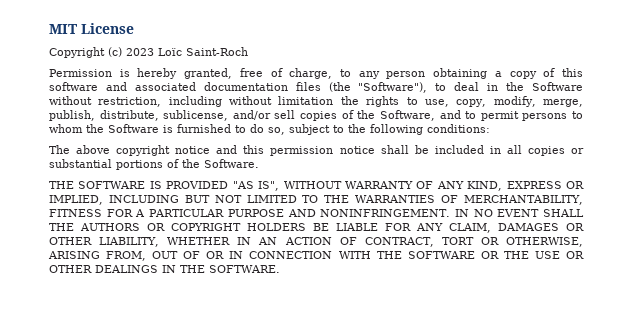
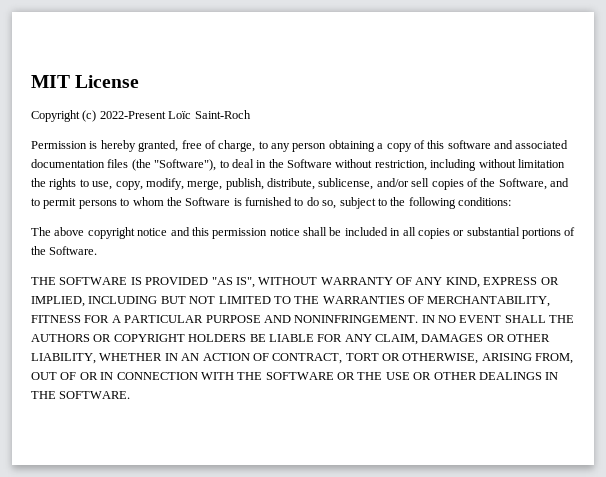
- Copyright (c) 2023 Loïc Saint-Roch
+ Copyright (c) 2022-Present Loïc Saint-Roch

